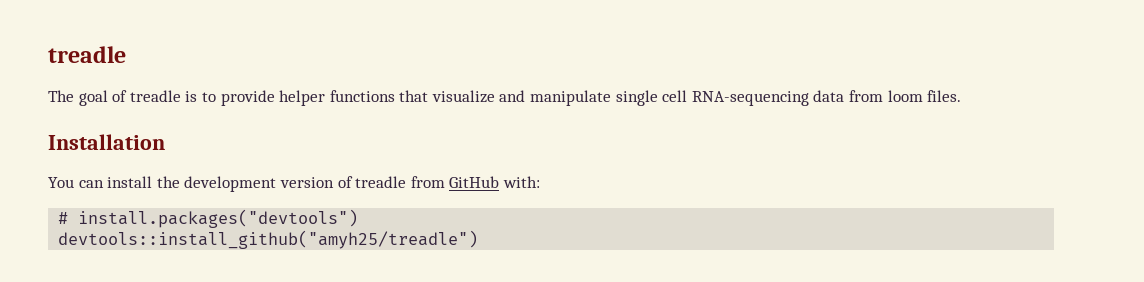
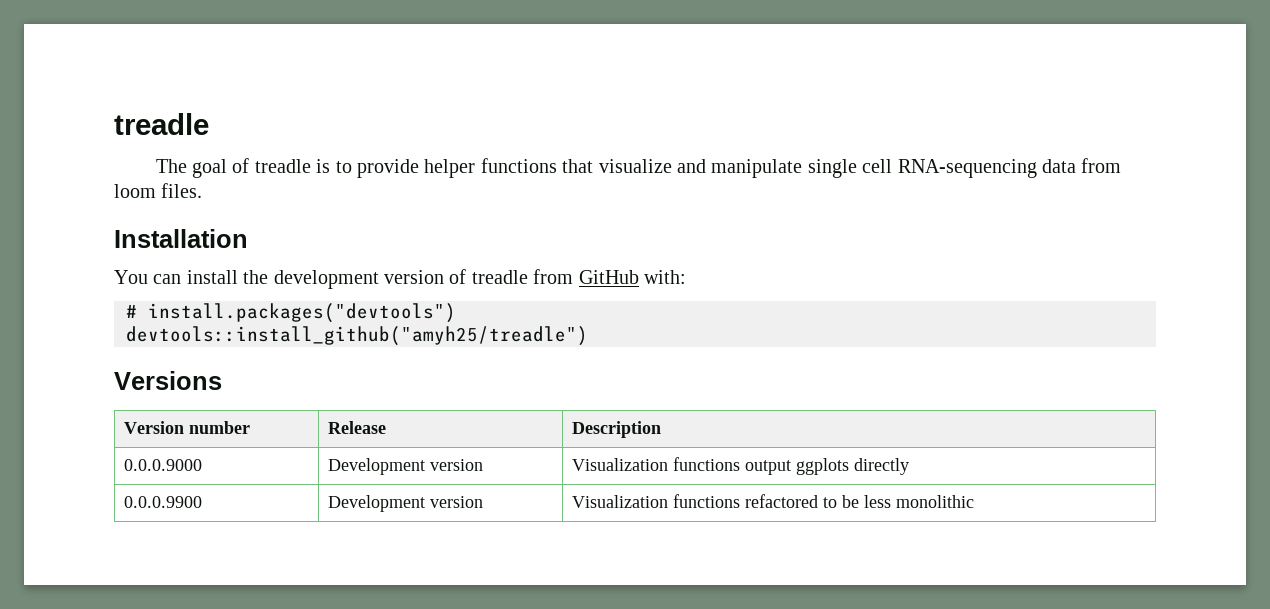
+ Versions
+ Version number | Release | Description
+ 0.0.0.9000 | Development version | Visualization functions output ggplots directly
+ 0.0.0.9900 | Development version | Visualization functions refactored to be less monolithic

